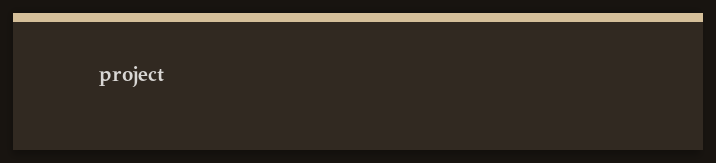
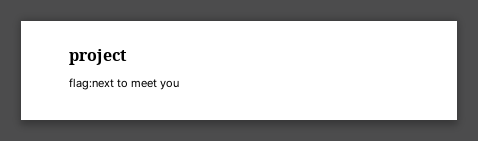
+ flag:next to meet you

